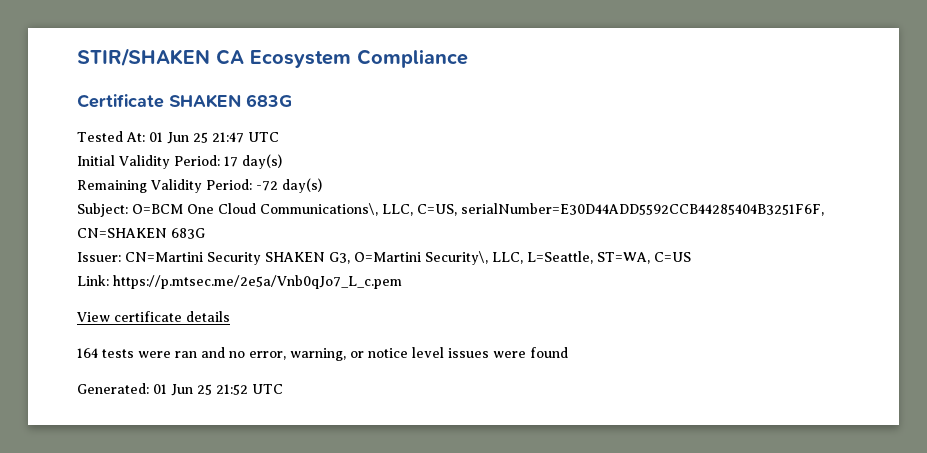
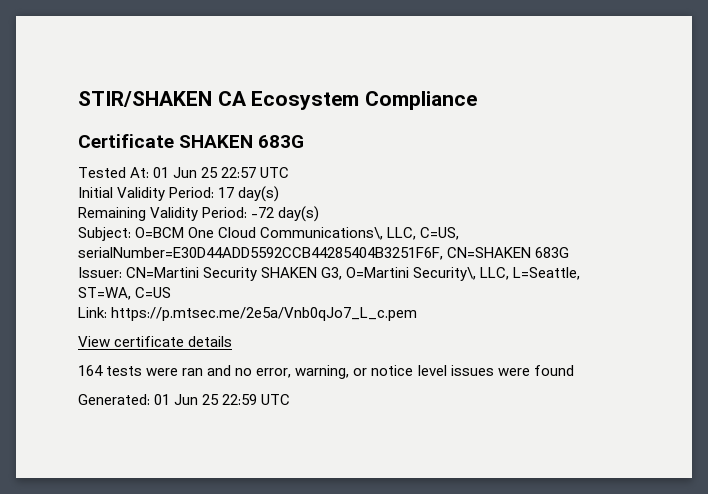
- Tested At: 01 Jun 25 21:47 UTC
+ Tested At: 01 Jun 25 22:57 UTC
- Generated: 01 Jun 25 21:52 UTC
+ Generated: 01 Jun 25 22:59 UTC

